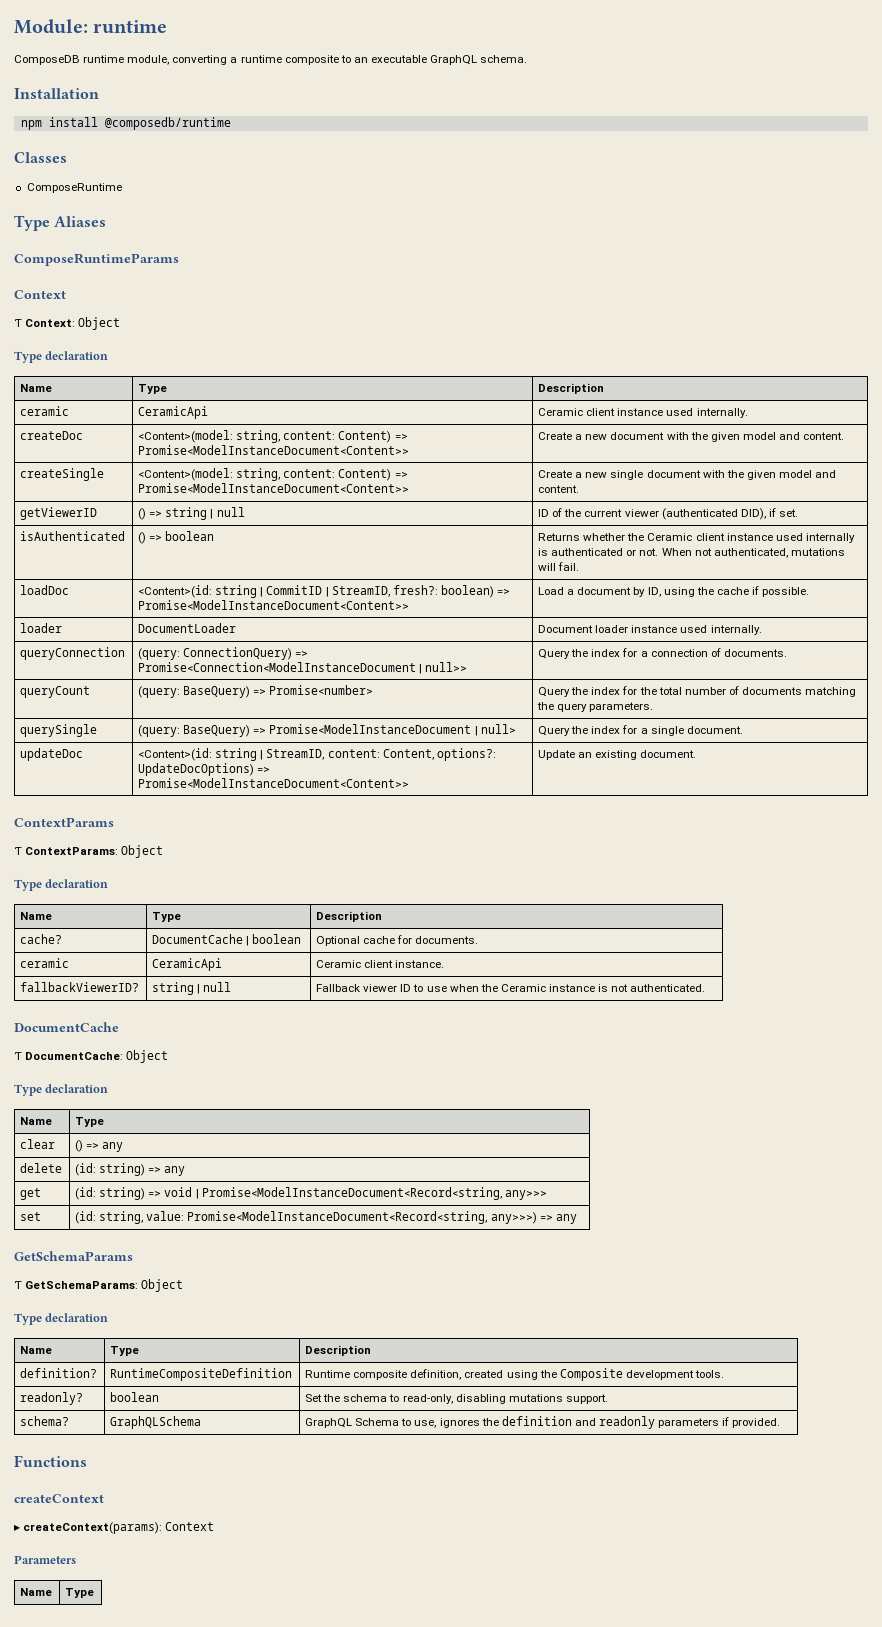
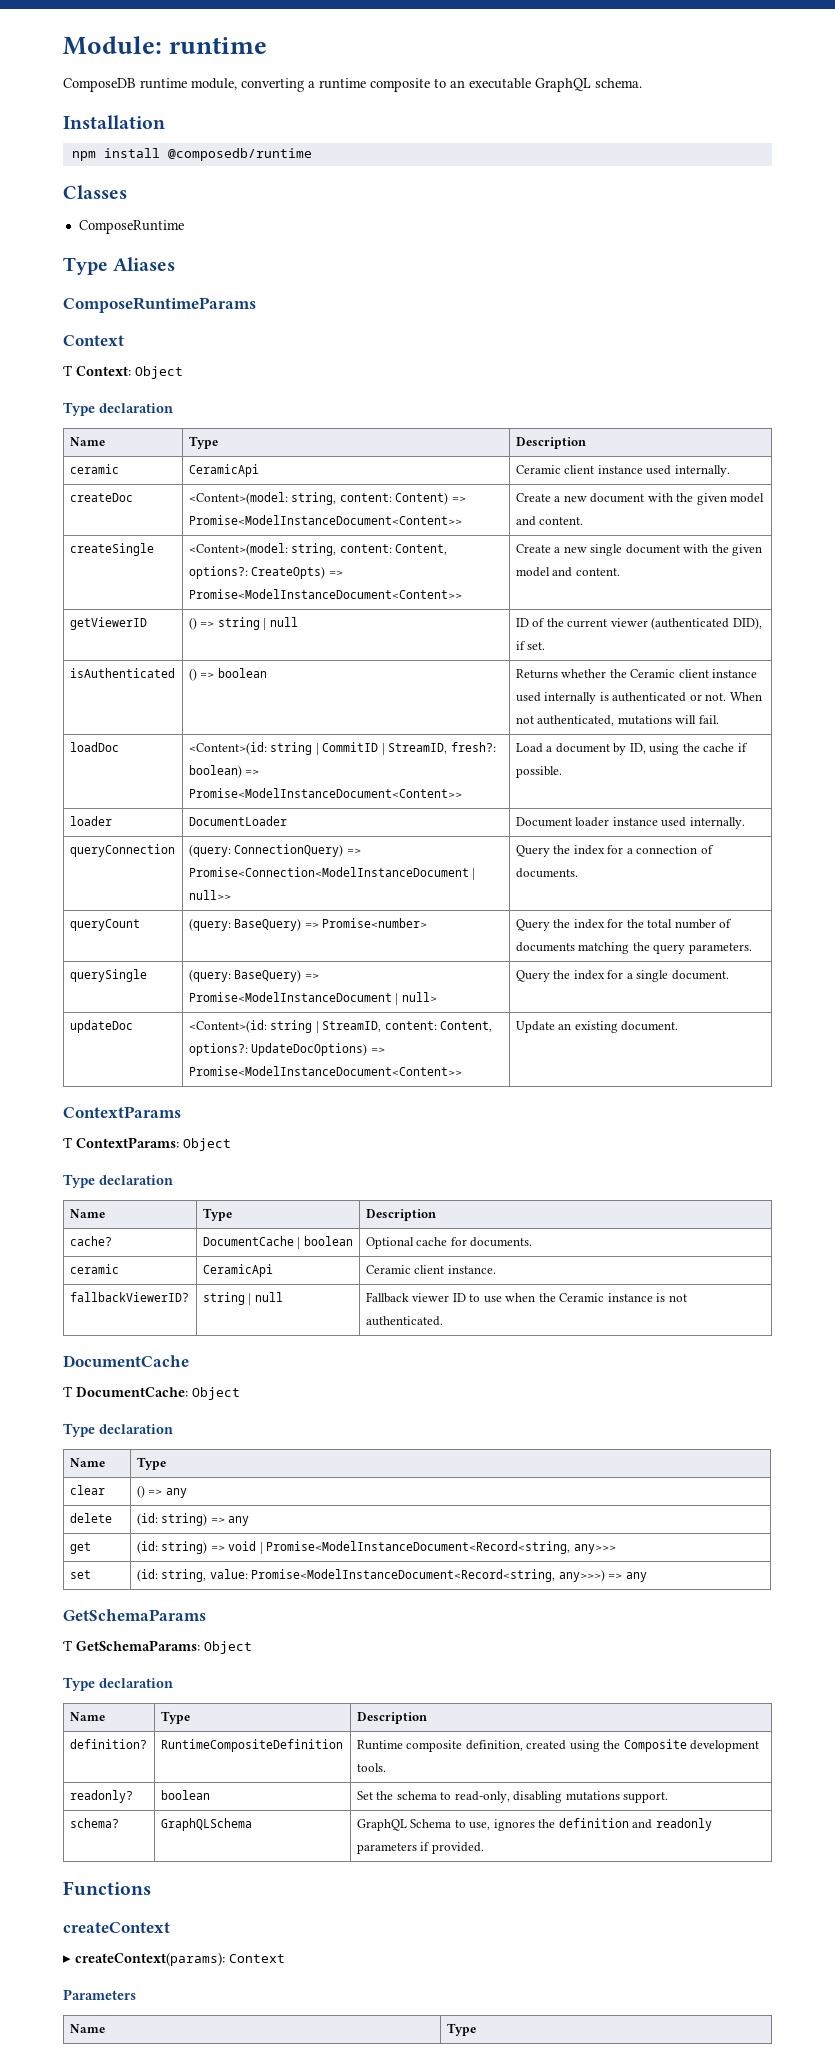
- createSingle | <Content>(model: string, content: Content) => Promise<ModelInstanceDocument<Content>> | Create a new single document with the given model and content.
+ createSingle | <Content>(model: string, content: Content, options?: CreateOpts) => Promise<ModelInstanceDocument<Content>> | Create a new single document with the given model and content.

